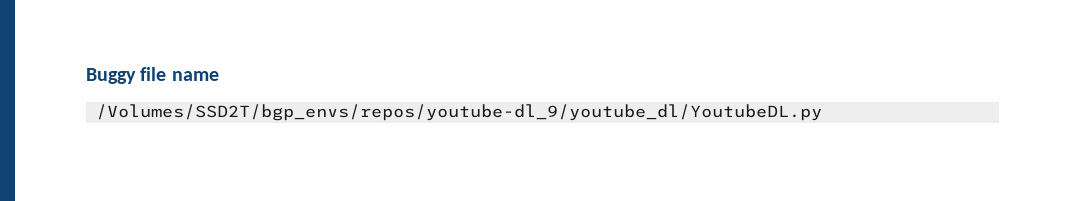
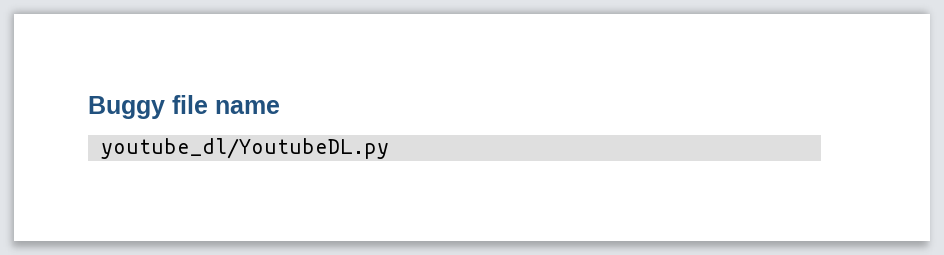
- /Volumes/SSD2T/bgp_envs/repos/youtube-dl_9/youtube_dl/YoutubeDL.py
+ youtube_dl/YoutubeDL.py

